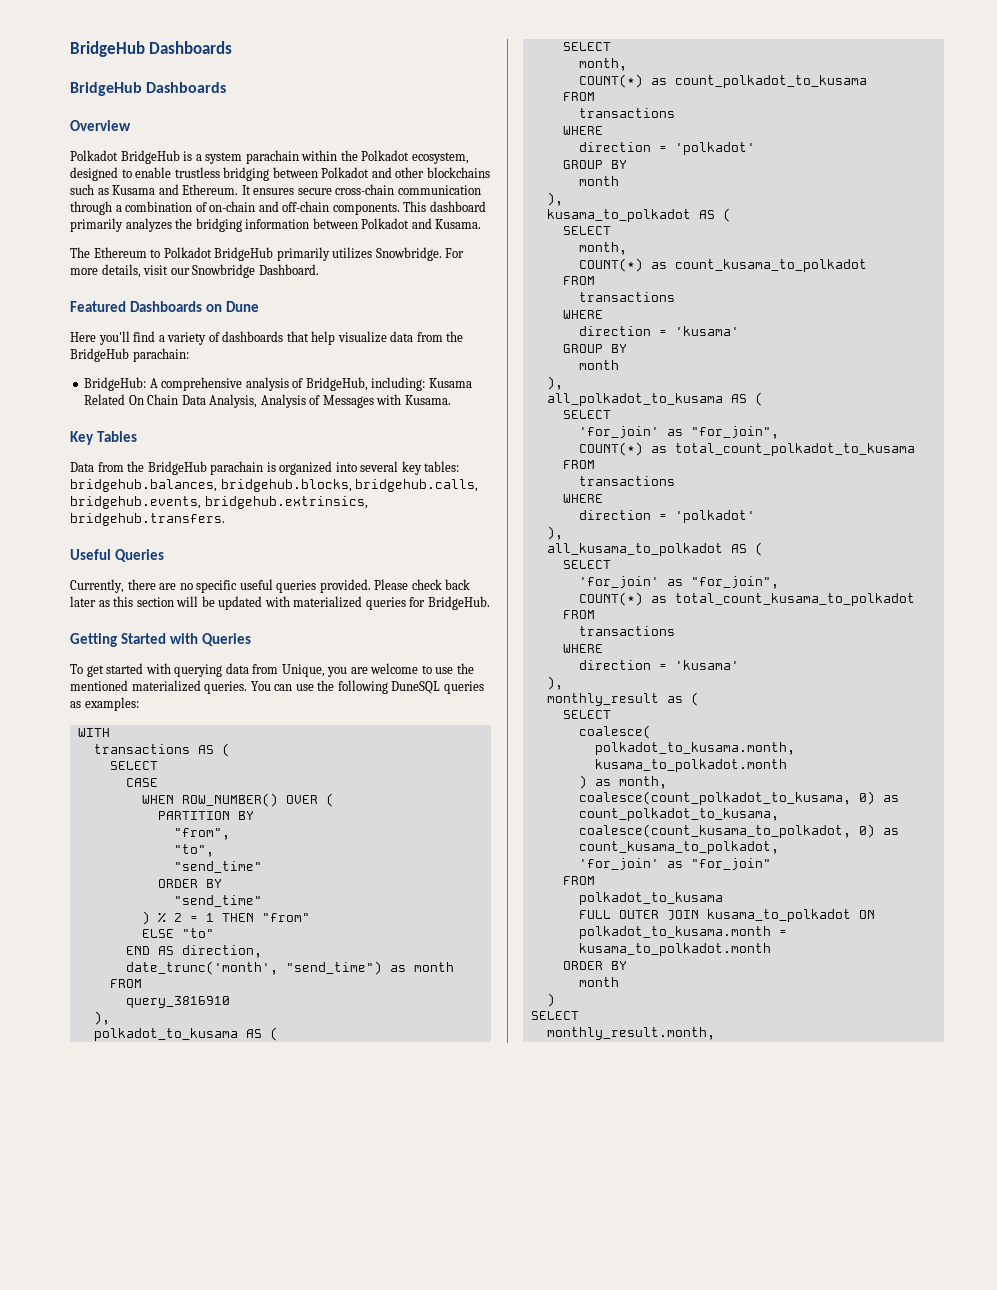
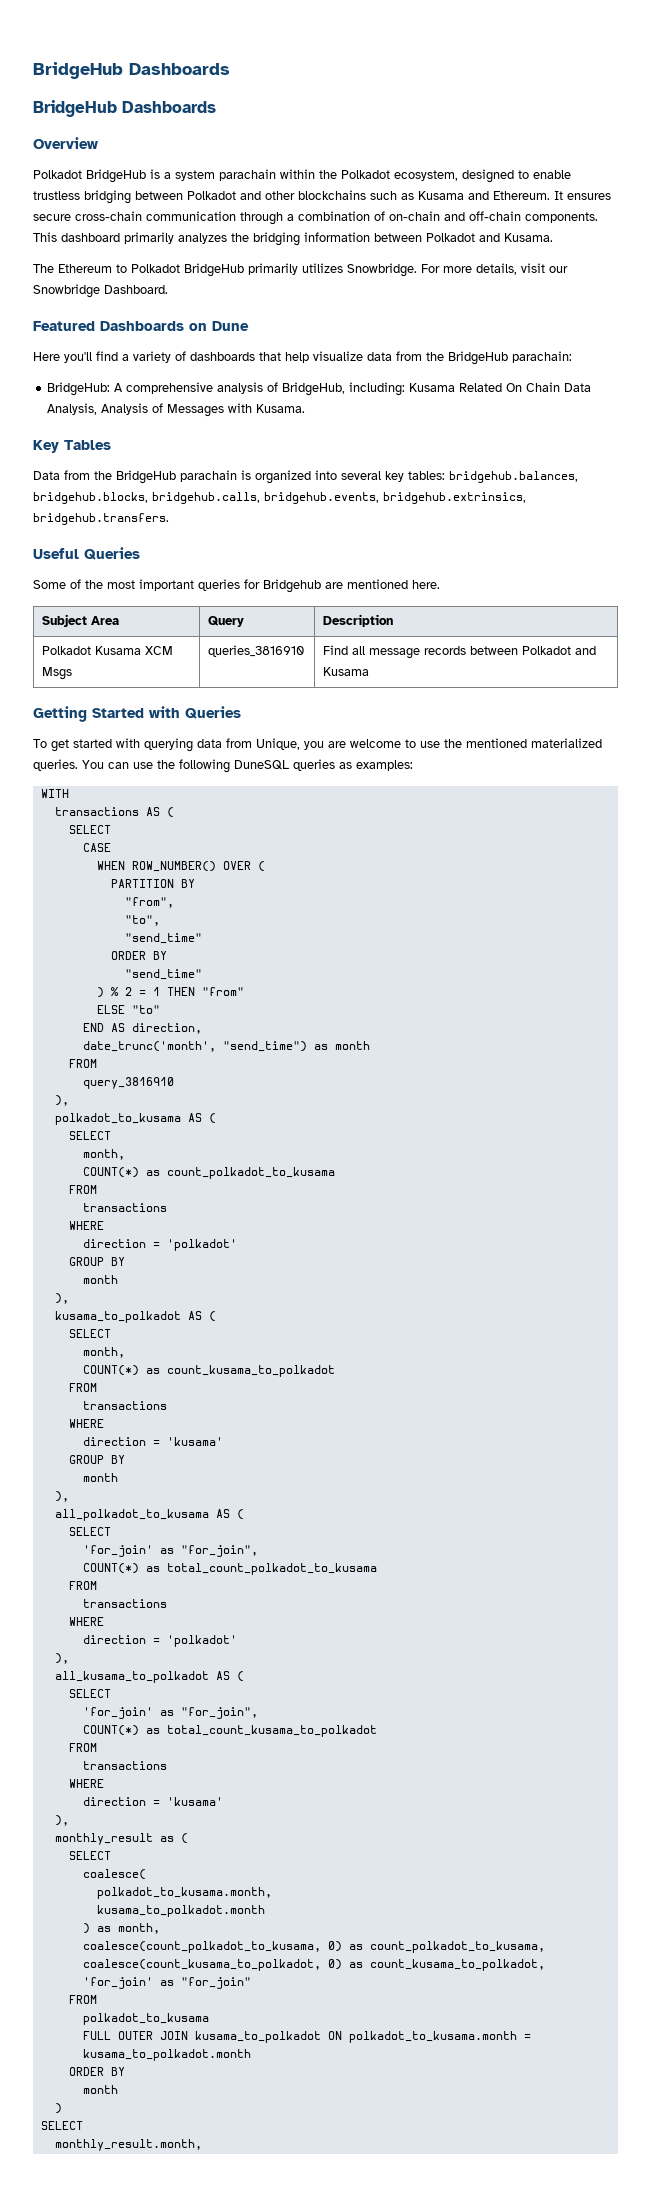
- Currently, there are no specific useful queries provided. Please check back later as this section will be updated with materialized queries for BridgeHub.
+ Some of the most important queries for Bridgehub are mentioned here.
+ Subject Area | Query | Description
+ Polkadot Kusama XCM Msgs | queries_3816910 | Find all message records between Polkadot and Kusama

